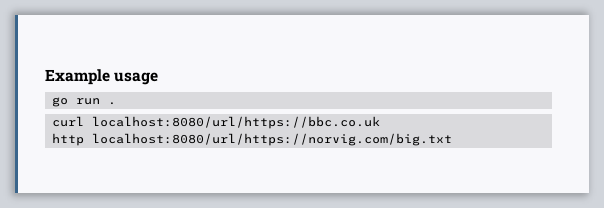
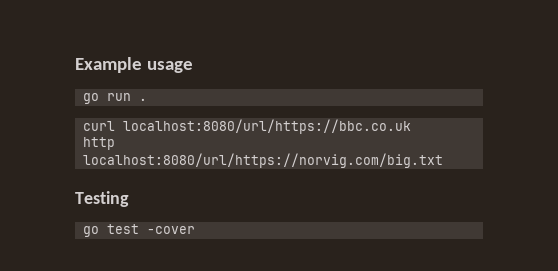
+ Testing
+ go test -cover

